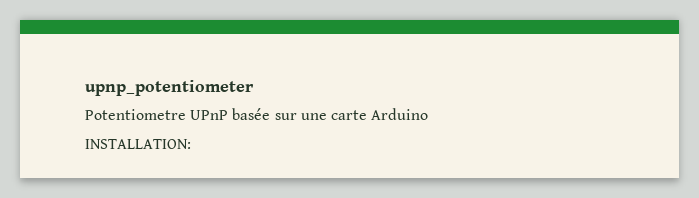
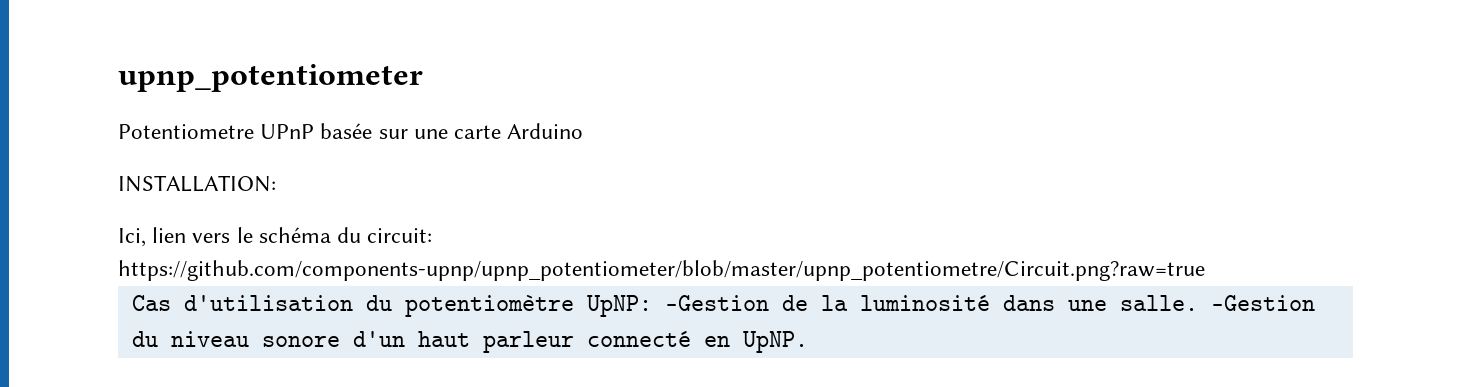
+ Ici, lien vers le schéma du circuit: https://github.com/components-upnp/upnp_potentiometer/blob/master/upnp_potentiometre/Circuit.png?raw=true
+ Cas d'utilisation du potentiomètre UpNP: -Gestion de la luminosité dans une salle. -Gestion du niveau sonore d'un haut parleur connecté en UpNP.

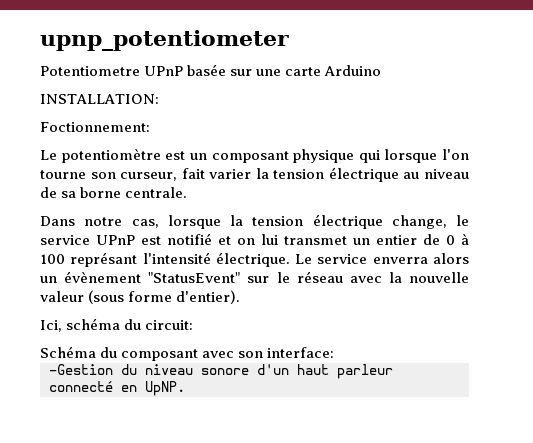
- Ici, lien vers le schéma du circuit: https://github.com/components-upnp/upnp_potentiometer/blob/master/upnp_potentiometre/Circuit.png?raw=true
- Cas d'utilisation du potentiomètre UpNP: -Gestion de la luminosité dans une salle. -Gestion du niveau sonore d'un haut parleur connecté en UpNP.
+ Foctionnement:
+ Le potentiomètre est un composant physique qui lorsque l'on tourne son curseur, fait varier la tension électrique au niveau de sa borne centrale.
+ Dans notre cas, lorsque la tension électrique change, le service UPnP est notifié et on lui transmet un entier de 0 à 100 représant l'intensité électrique. Le service enverra alors un évènement "StatusEvent" sur le réseau avec la nouvelle valeur (sous forme d'entier).
+ Ici, schéma du circuit:
+ Schéma du composant avec son interface:
+ -Gestion du niveau sonore d'un haut parleur connecté en UpNP.

